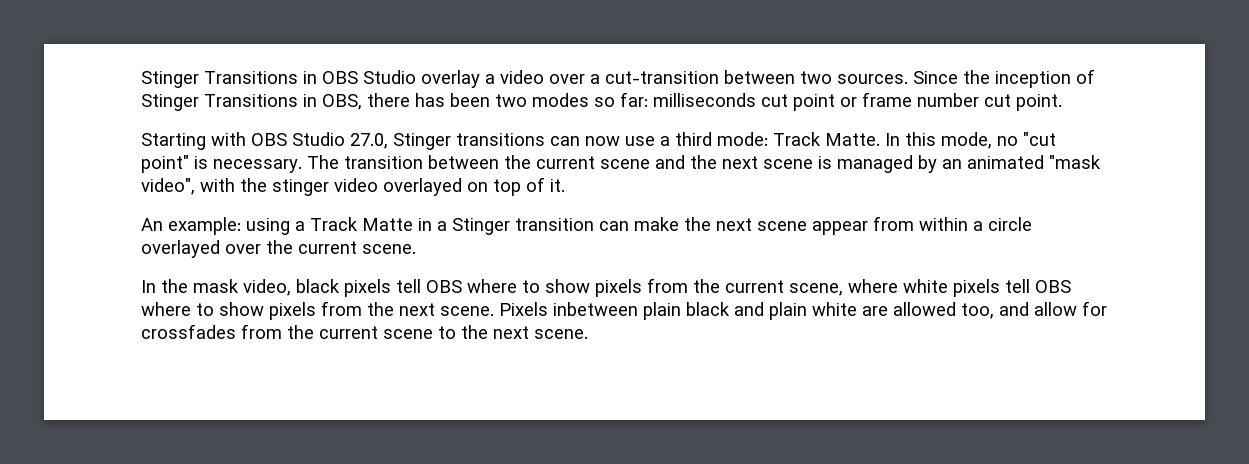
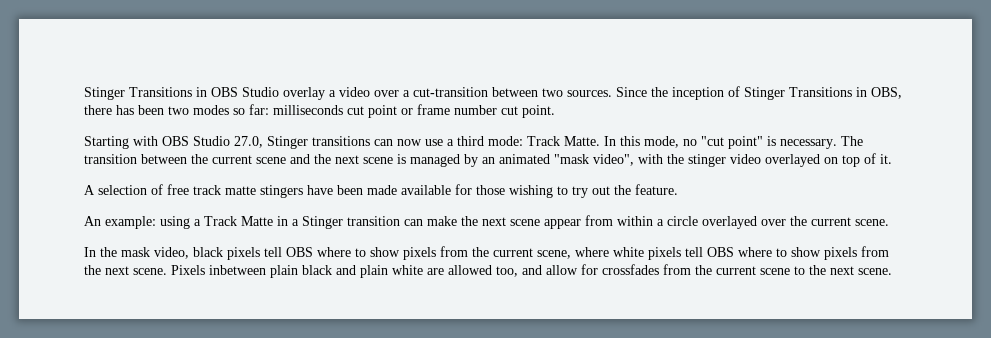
+ A selection of free track matte stingers have been made available for those wishing to try out the feature.

